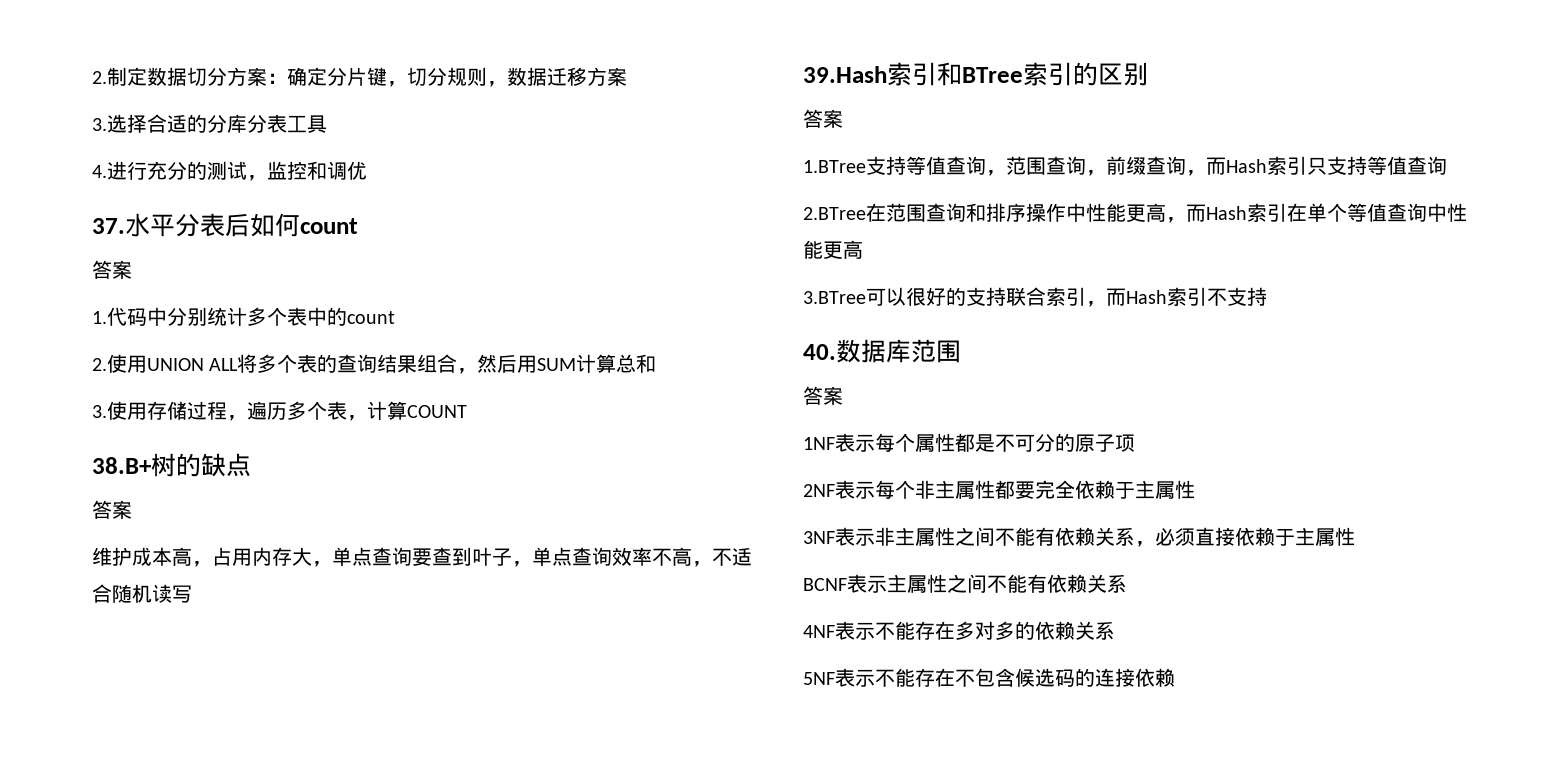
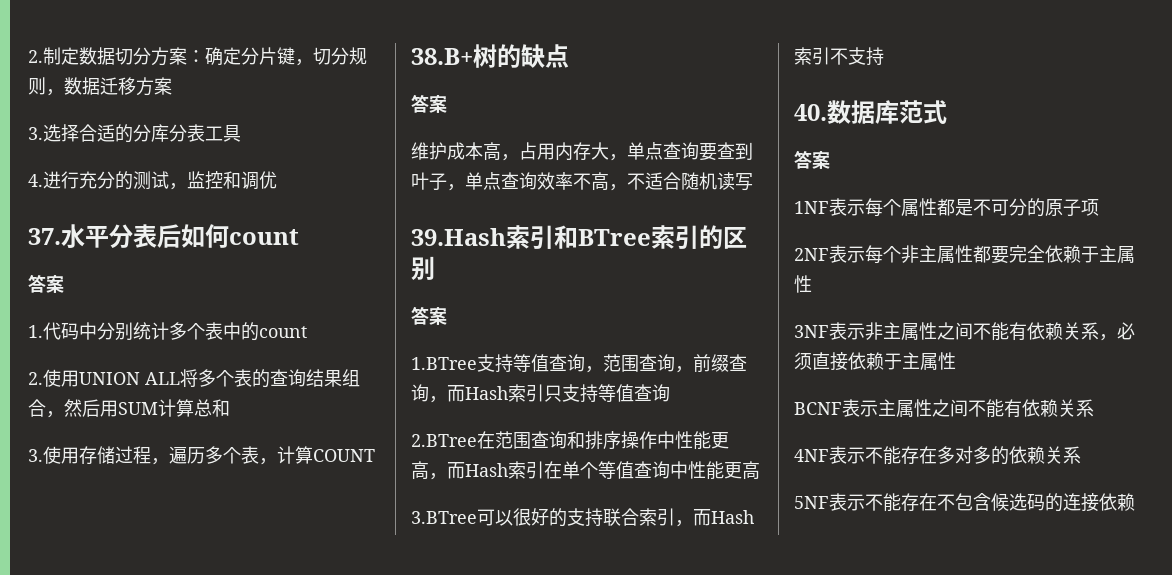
- 40.数据库范围
+ 40.数据库范式

